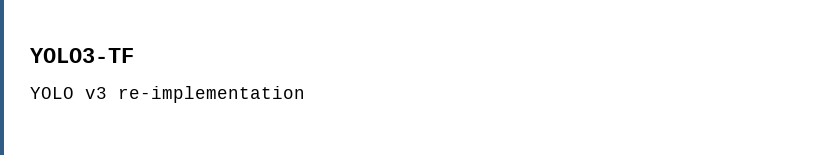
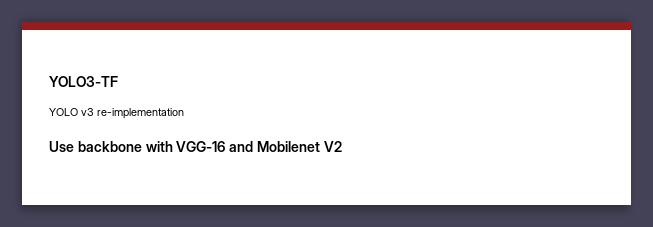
+ Use backbone with VGG-16 and Mobilenet V2

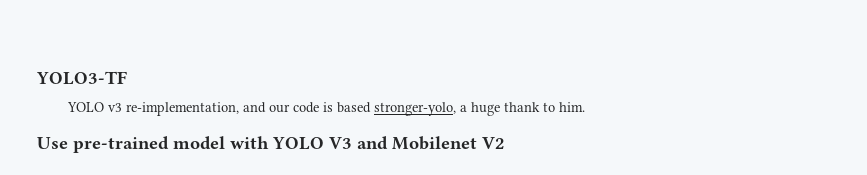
- YOLO v3 re-implementation
- Use backbone with VGG-16 and Mobilenet V2
+ YOLO v3 re-implementation, and our code is based stronger-yolo, a huge thank to him.
+ Use pre-trained model with YOLO V3 and Mobilenet V2

